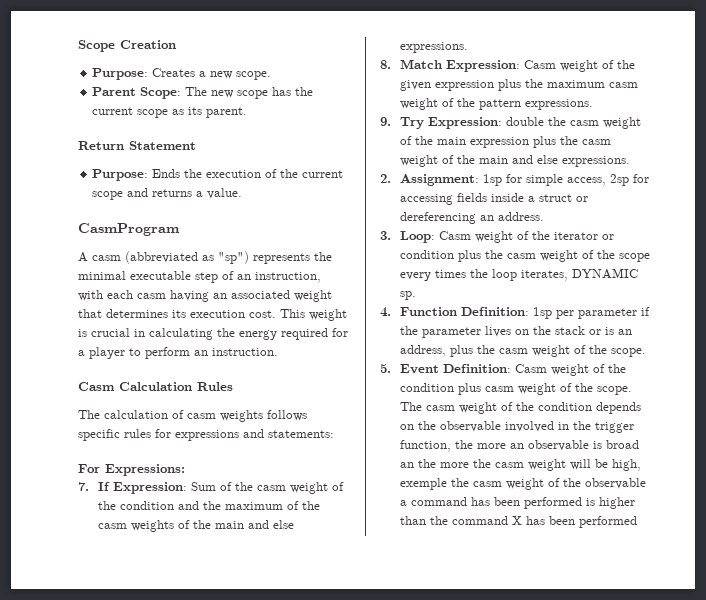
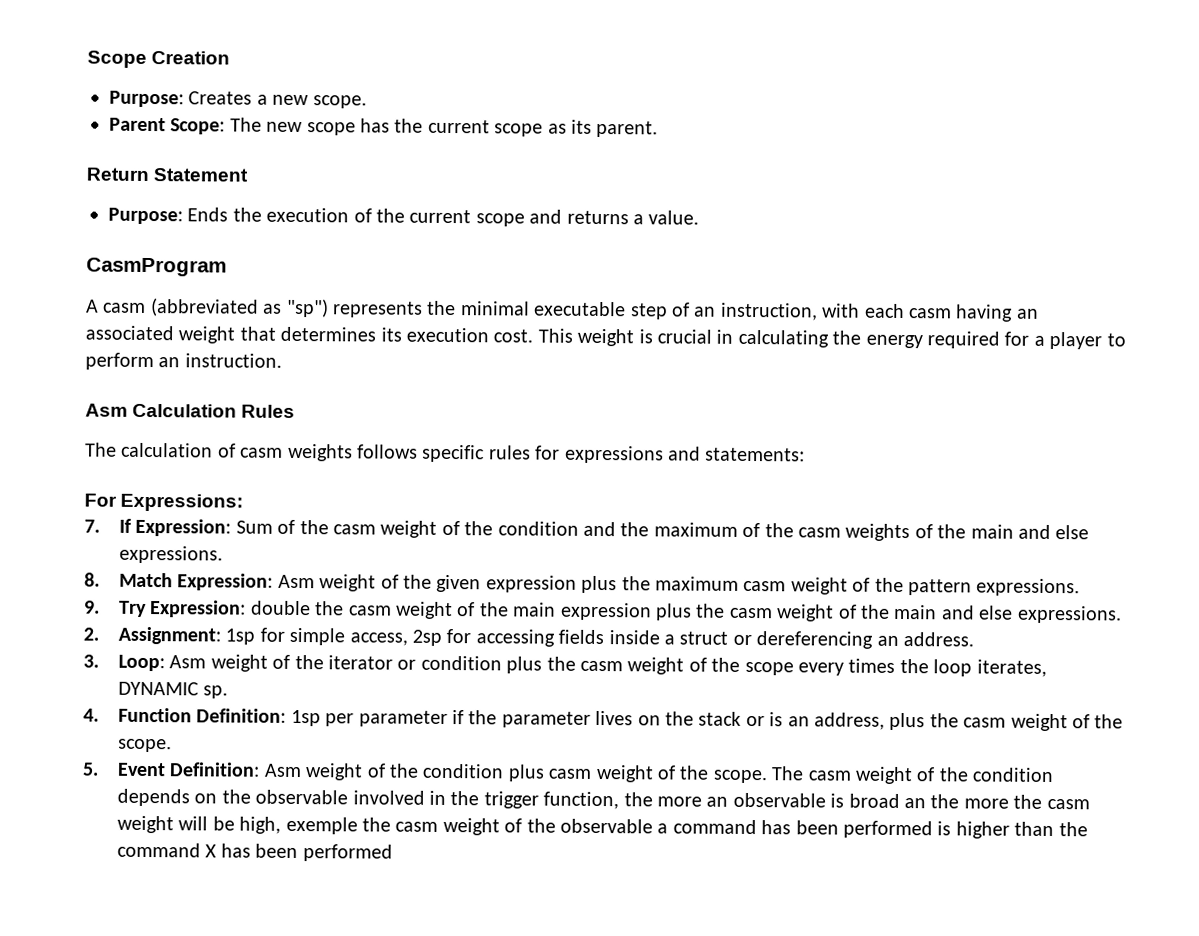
- Casm Calculation Rules
+ Asm Calculation Rules
- 8. Match Expression: Casm weight of the given expression plus the maximum casm weight of the pattern expressions.
+ 8. Match Expression: Asm weight of the given expression plus the maximum casm weight of the pattern expressions.
- 3. Loop: Casm weight of the iterator or condition plus the casm weight of the scope every times the loop iterates, DYNAMIC sp.
+ 3. Loop: Asm weight of the iterator or condition plus the casm weight of the scope every times the loop iterates, DYNAMIC sp.
- 5. Event Definition: Casm weight of the condition plus casm weight of the scope.
+ 5. Event Definition: Asm weight of the condition plus casm weight of the scope.

